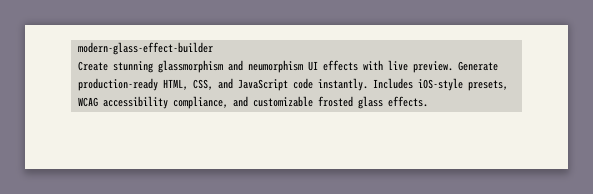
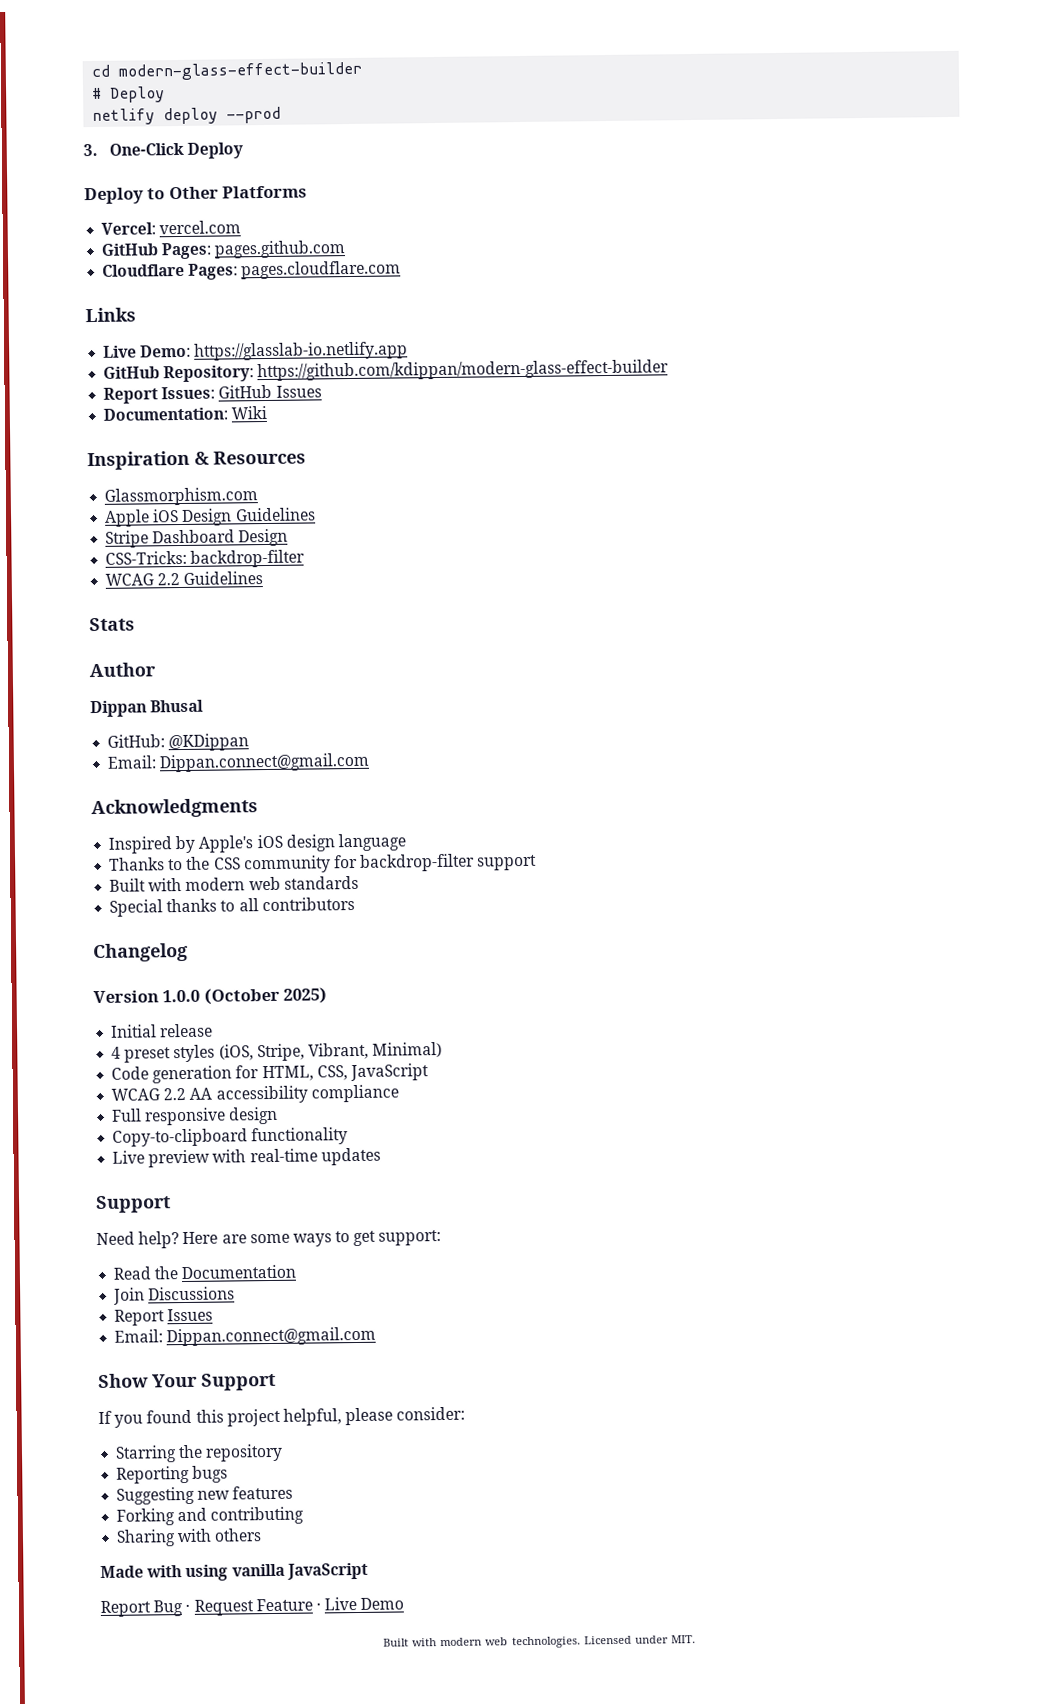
- modern-glass-effect-builder
+ cd modern-glass-effect-builder
- Create stunning glassmorphism and neumorphism UI effects with live preview. Generate production-ready HTML, CSS, and JavaScript code instantly. Includes iOS-style presets, WCAG accessibility compliance, and customizable frosted glass effects.
+ # Deploy
+ netlify deploy --prod
+ 3. One-Click Deploy
+ Deploy to Other Platforms
+ Vercel: vercel.com
+ GitHub Pages: pages.github.com
+ Cloudflare Pages: pages.cloudflare.com
+ Links
+ Live Demo: https://glasslab-io.netlify.app
+ GitHub Repository: https://github.com/kdippan/modern-glass-effect-builder
+ Report Issues: GitHub Issues
+ Documentation: Wiki
+ Inspiration & Resources
+ Glassmorphism.com
+ Apple iOS Design Guidelines
+ Stripe Dashboard Design
+ CSS-Tricks: backdrop-filter
+ WCAG 2.2 Guidelines
+ Stats
+ Author
+ Dippan Bhusal
+ GitHub: @KDippan
+ Email: Dippan.connect@gmail.com
+ Acknowledgments
+ Inspired by Apple's iOS design language
+ Thanks to the CSS community for backdrop-filter support
+ Built with modern web standards
+ Special thanks to all contributors
+ Changelog
+ Version 1.0.0 (October 2025)
+ Initial release
+ 4 preset styles (iOS, Stripe, Vibrant, Minimal)
+ Code generation for HTML, CSS, JavaScript
+ WCAG 2.2 AA accessibility compliance
+ Full responsive design
+ Copy-to-clipboard functionality
+ Live preview with real-time updates
+ Support
+ Need help? Here are some ways to get support:
+ Read the Documentation
+ Join Discussions
+ Report Issues
+ Email: Dippan.connect@gmail.com
+ Show Your Support
+ If you found this project helpful, please consider:
+ Starring the repository
+ Reporting bugs
+ Suggesting new features
+ Forking and contributing
+ Sharing with others
+ Made with using vanilla JavaScript
+ Report Bug · Request Feature · Live Demo
+ Built with modern web technologies. Licensed under MIT.

